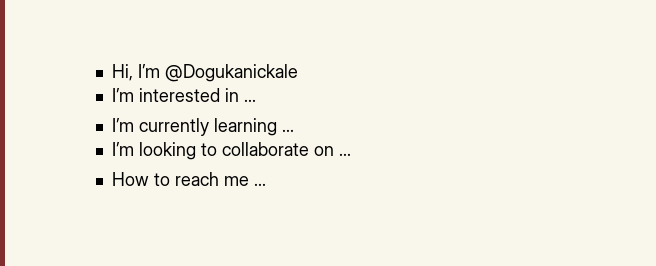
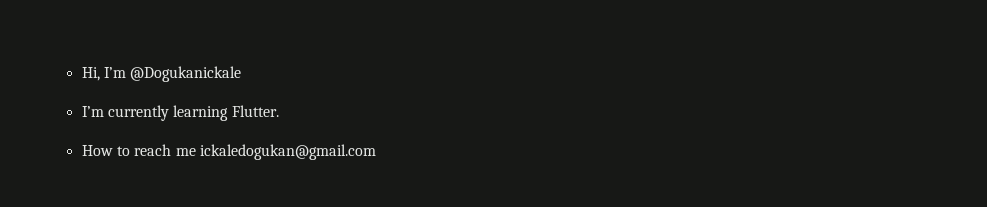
- I’m interested in ...
- I’m currently learning ...
- I’m looking to collaborate on ...
+ I’m currently learning Flutter.
- How to reach me ...
+ How to reach me ickaledogukan@gmail.com

